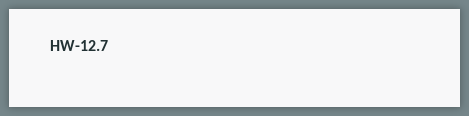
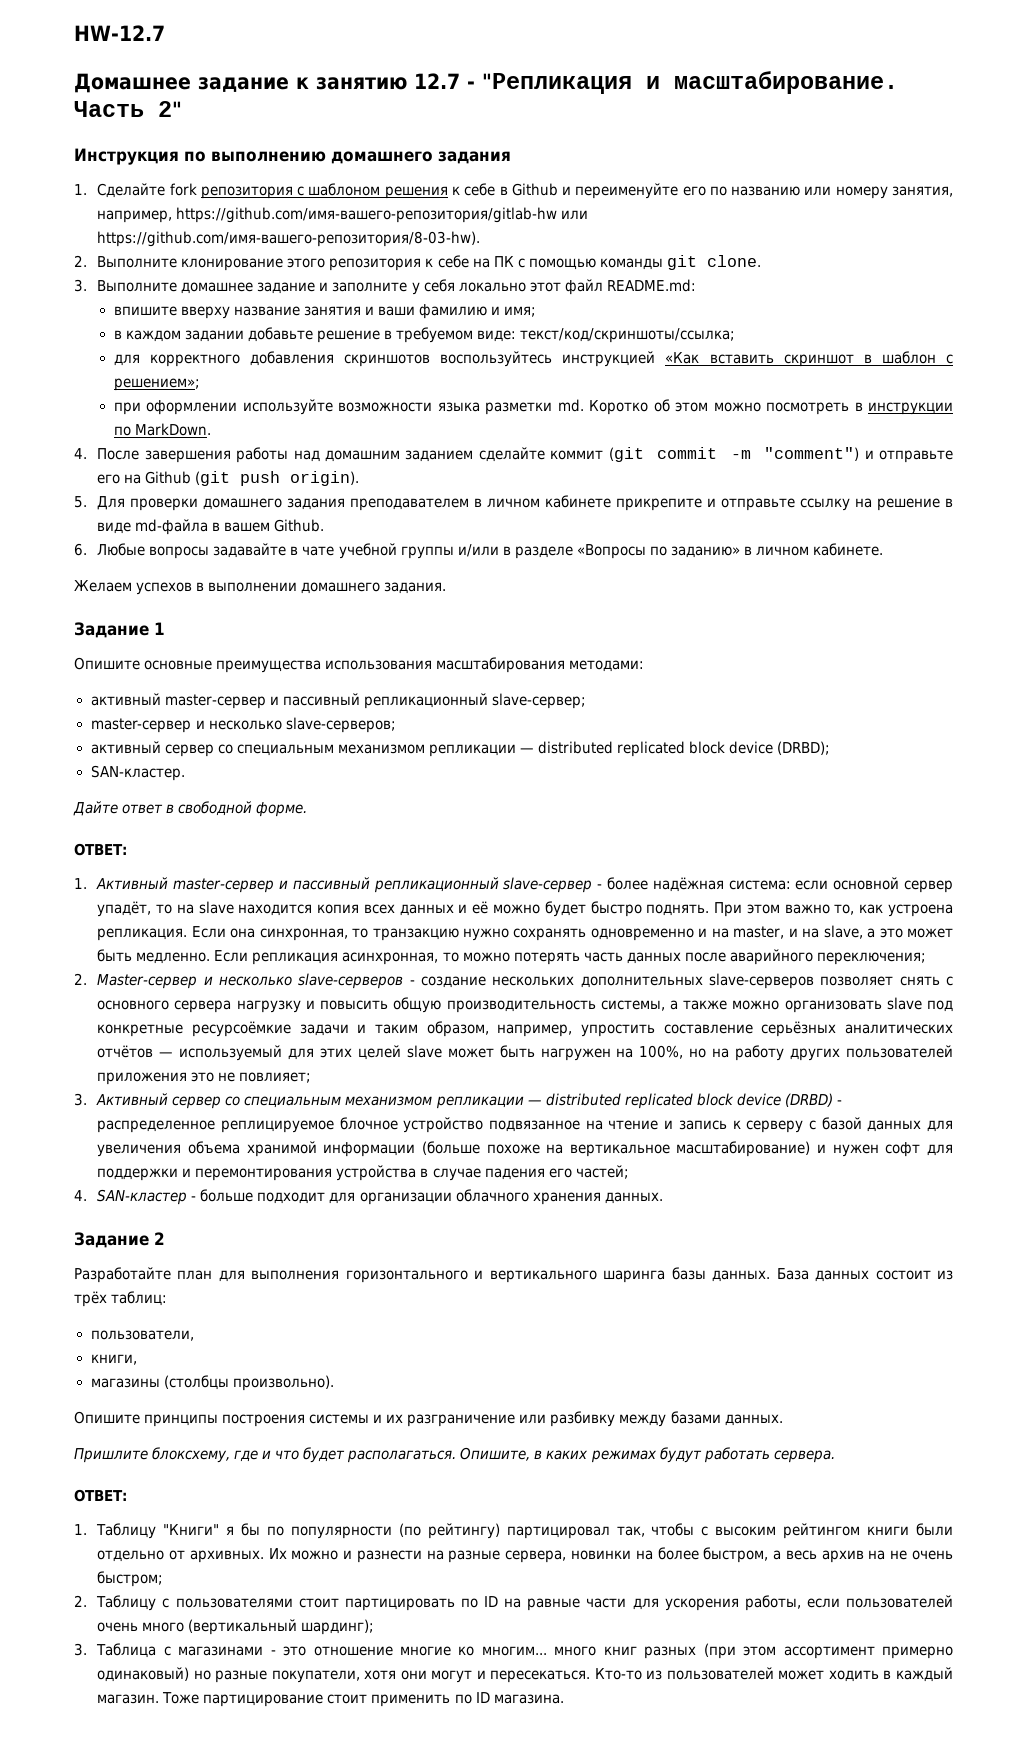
+ Домашнее задание к занятию 12.7 - "Репликация и масштабирование. Часть 2"
+ Инструкция по выполнению домашнего задания
+ 1. Сделайте fork репозитория c шаблоном решения к себе в Github и переименуйте его по названию или номеру занятия, например, https://github.com/имя-вашего-репозитория/gitlab-hw или https://github.com/имя-вашего-репозитория/8-03-hw).
+ 2. Выполните клонирование этого репозитория к себе на ПК с помощью команды git clone.
+ 3. Выполните домашнее задание и заполните у себя локально этот файл README.md:
+ впишите вверху название занятия и ваши фамилию и имя;
+ в каждом задании добавьте решение в требуемом виде: текст/код/скриншоты/ссылка;
+ для корректного добавления скриншотов воспользуйтесь инструкцией «Как вставить скриншот в шаблон с решением»;
+ при оформлении используйте возможности языка разметки md. Коротко об этом можно посмотреть в инструкции по MarkDown.
+ 4. После завершения работы над домашним заданием сделайте коммит (git commit -m "comment") и отправьте его на Github (git push origin).
+ 5. Для проверки домашнего задания преподавателем в личном кабинете прикрепите и отправьте ссылку на решение в виде md-файла в вашем Github.
+ 6. Любые вопросы задавайте в чате учебной группы и/или в разделе «Вопросы по заданию» в личном кабинете.
+ Желаем успехов в выполнении домашнего задания.
+ Задание 1
+ Опишите основные преимущества использования масштабирования методами:
+ активный master-сервер и пассивный репликационный slave-сервер;
+ master-сервер и несколько slave-серверов;
+ активный сервер со специальным механизмом репликации — distributed replicated block device (DRBD);
+ SAN-кластер.
+ Дайте ответ в свободной форме.
+ ОТВЕТ:
+ 1. Активный master-сервер и пассивный репликационный slave-сервер - более надёжная система: если основной сервер упадёт, то на slave находится копия всех данных и её можно будет быстро поднять. При этом важно то, как устроена репликация. Если она синхронная, то транзакцию нужно сохранять одновременно и на master, и на slave, а это может быть медленно. Если репликация асинхронная, то можно потерять часть данных после аварийного переключения;
+ 2. Master-сервер и несколько slave-серверов - создание нескольких дополнительных slave‑серверов позволяет снять с основного сервера нагрузку и повысить общую производительность системы, а также можно организовать slave под конкретные ресурсоёмкие задачи и таким образом, например, упростить составление серьёзных аналитических отчётов — используемый для этих целей slave может быть нагружен на 100%, но на работу других пользователей приложения это не повлияет;
+ 3. Активный сервер со специальным механизмом репликации — distributed replicated block device (DRBD) - распределенное реплицируемое блочное устройство подвязанное на чтение и запись к серверу с базой данных для увеличения объема хранимой информации (больше похоже на вертикальное масштабирование) и нужен софт для поддержки и перемонтирования устройства в случае падения его частей;
+ 4. SAN-кластер - больше подходит для организации облачного хранения данных.
+ Задание 2
+ Разработайте план для выполнения горизонтального и вертикального шаринга базы данных. База данных состоит из трёх таблиц:
+ пользователи,
+ книги,
+ магазины (столбцы произвольно).
+ Опишите принципы построения системы и их разграничение или разбивку между базами данных.
+ Пришлите блоксхему, где и что будет располагаться. Опишите, в каких режимах будут работать сервера.
+ ОТВЕТ:
+ 1. Таблицу "Книги" я бы по популярности (по рейтингу) партицировал так, чтобы с высоким рейтингом книги были отдельно от архивных. Их можно и разнести на разные сервера, новинки на более быстром, а весь архив на не очень быстром;
+ 2. Таблицу с пользователями стоит партицировать по ID на равные части для ускорения работы, если пользователей очень много (вертикальный шардинг);
+ 3. Таблица с магазинами - это отношение многие ко многим... много книг разных (при этом ассортимент примерно одинаковый) но разные покупатели, хотя они могут и пересекаться. Кто-то из пользователей может ходить в каждый магазин. Тоже партицирование стоит применить по ID магазина.

